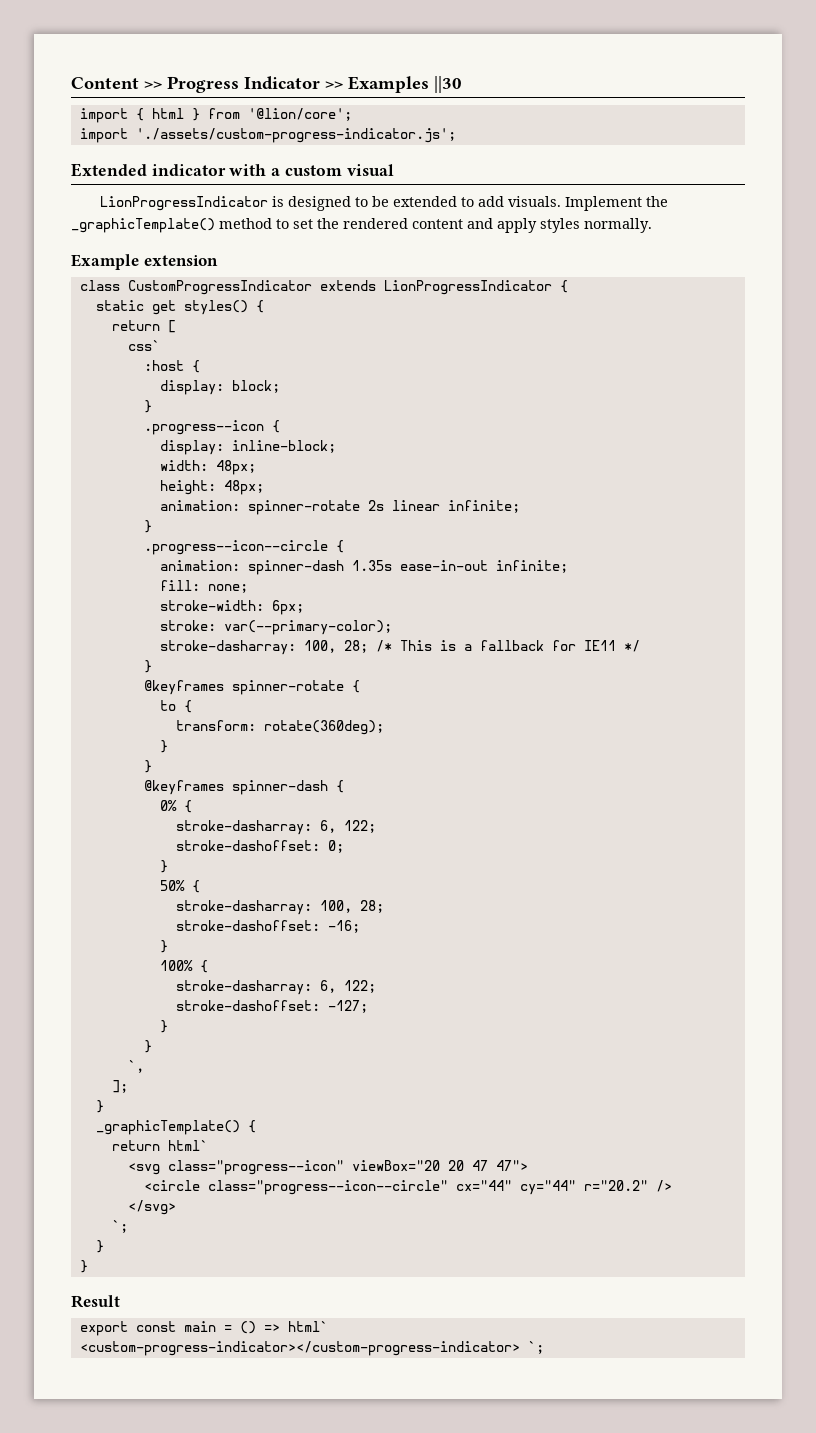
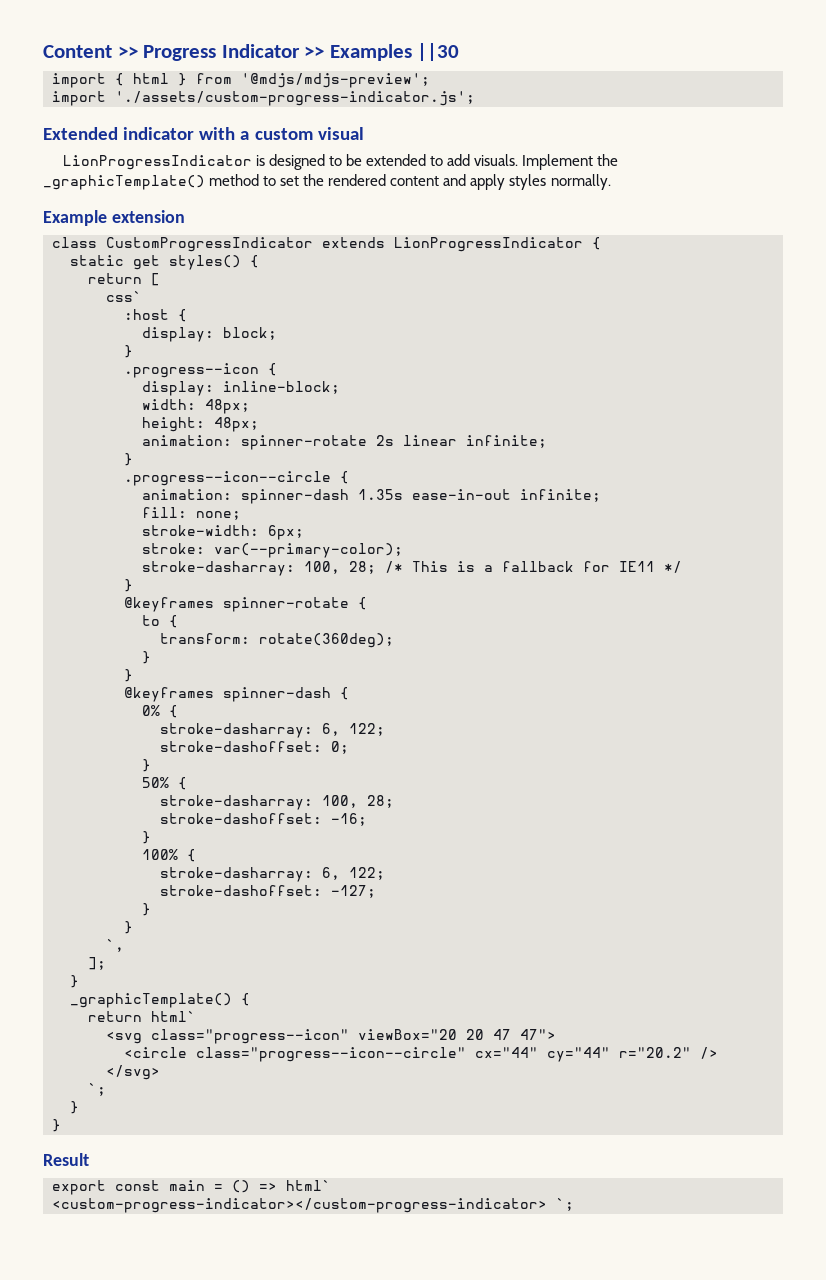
- import { html } from '@lion/core';
+ import { html } from '@mdjs/mdjs-preview';

